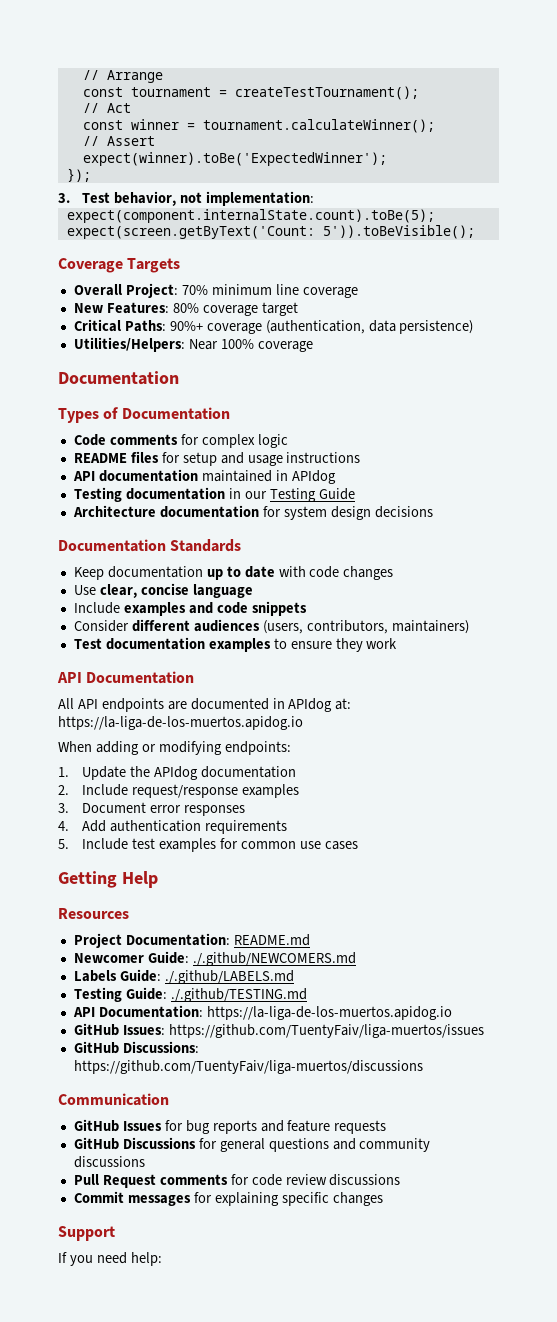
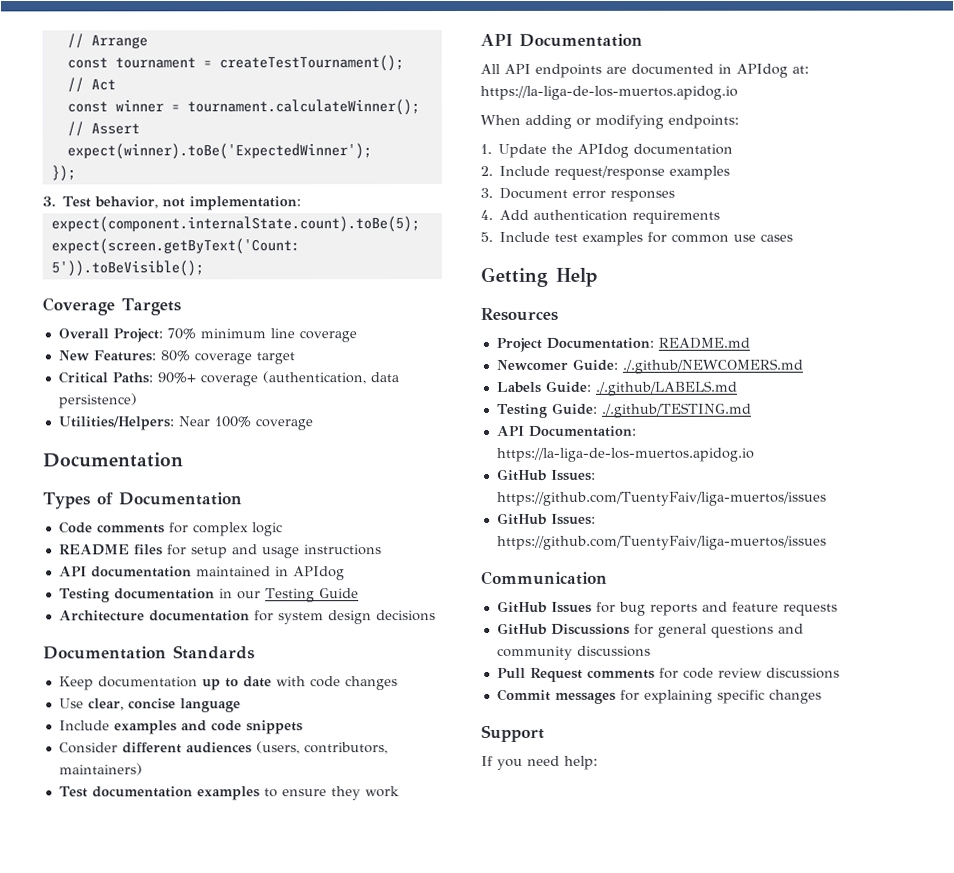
  API Documentation: https://la-liga-de-los-muertos.apidog.io
  GitHub Issues: https://github.com/TuentyFaiv/liga-muertos/issues
- GitHub Discussions: https://github.com/TuentyFaiv/liga-muertos/discussions
+ GitHub Issues: https://github.com/TuentyFaiv/liga-muertos/issues

